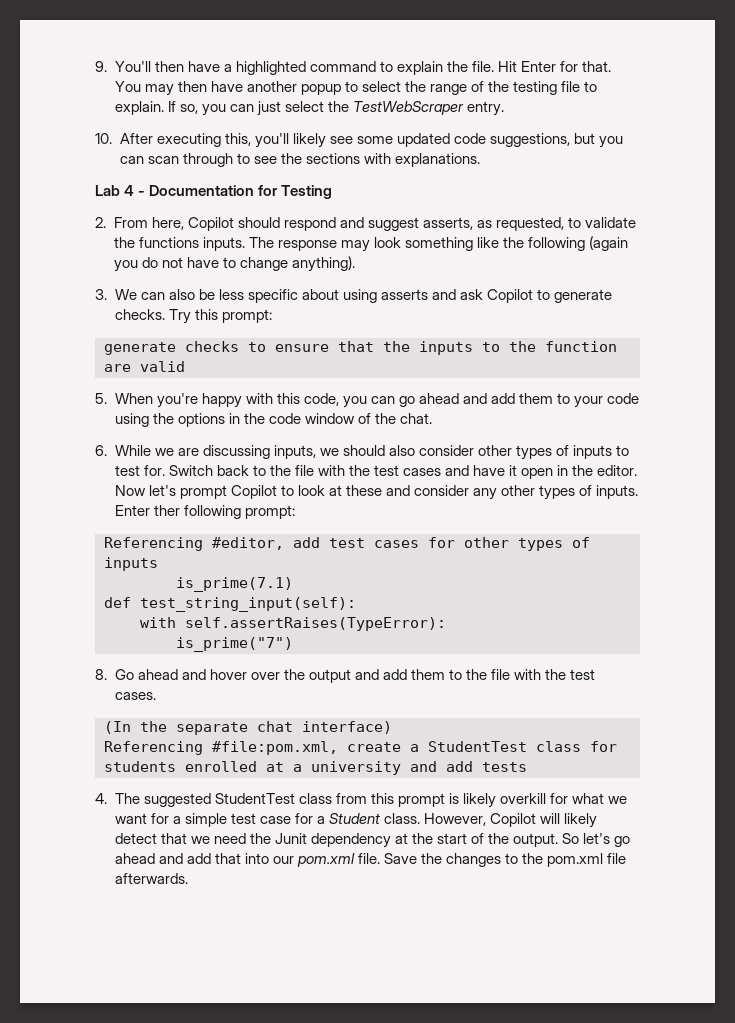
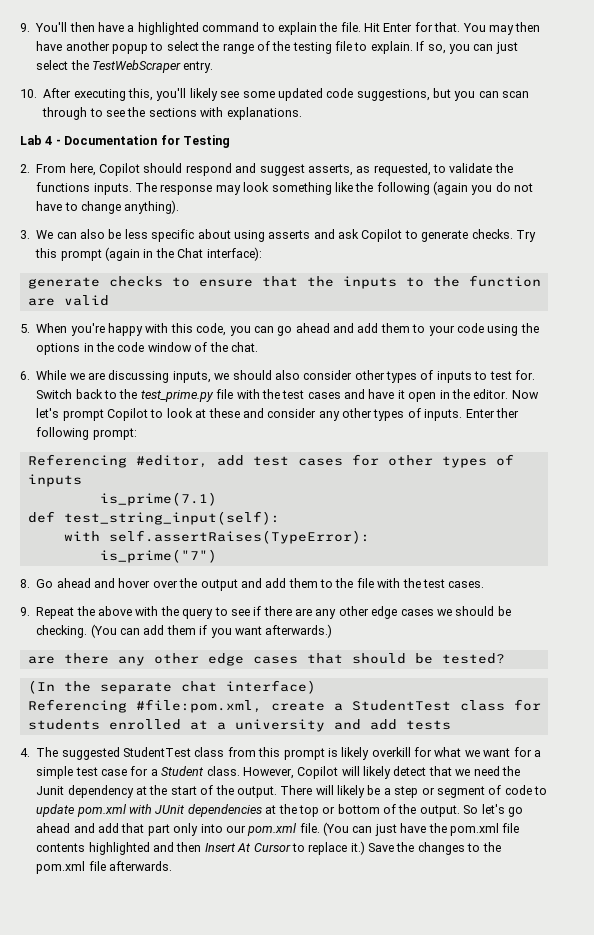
- Try this prompt:
+ Try this prompt (again in the Chat interface):
- Switch back to the file with the test cases and have it open in the editor.
+ Switch back to the test_prime.py file with the test cases and have it open in the editor.
+ 9. Repeat the above with the query to see if there are any other edge cases we should be checking. (You can add them if you want afterwards.)
+ are there any other edge cases that should be tested?
+ There will likely be a step or segment of code to update pom.xml with JUnit dependencies at the top or bottom of the output.
- So let's go ahead and add that into our pom.xml file.
+ So let's go ahead and add that part only into our pom.xml file.
+ (You can just have the pom.xml file contents highlighted and then Insert At Cursor to replace it.)

